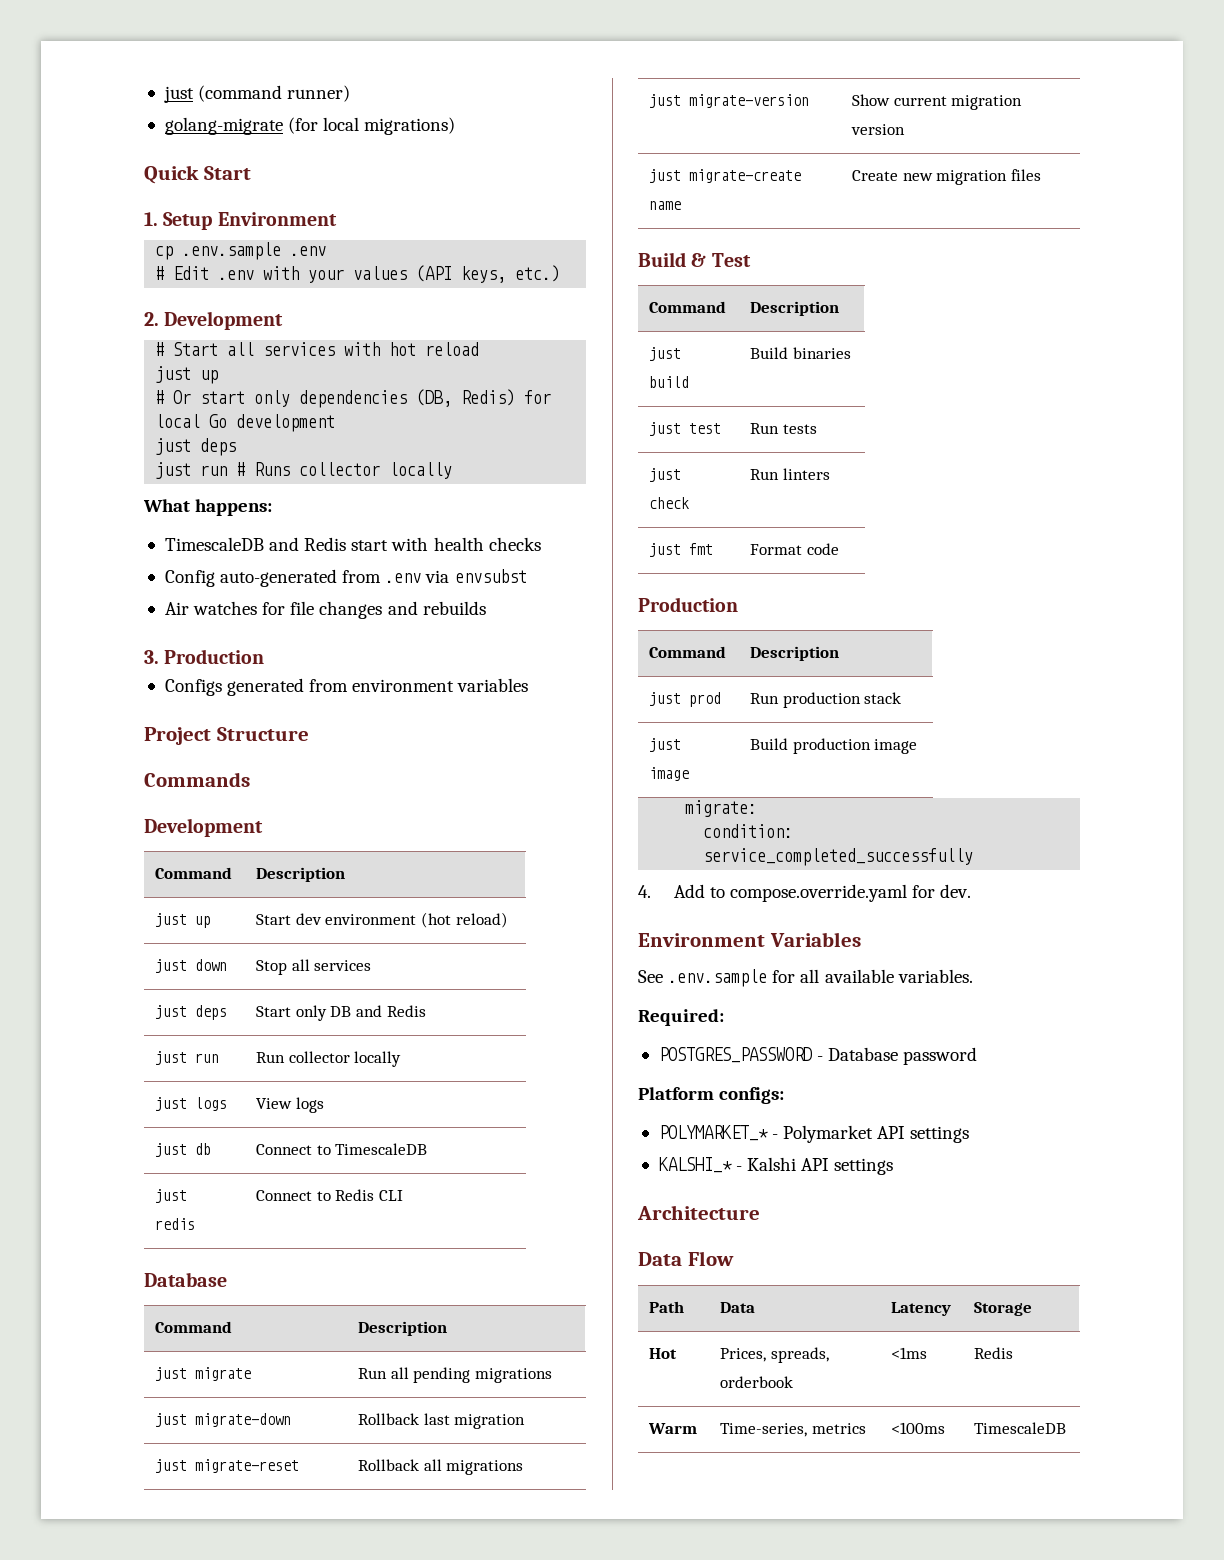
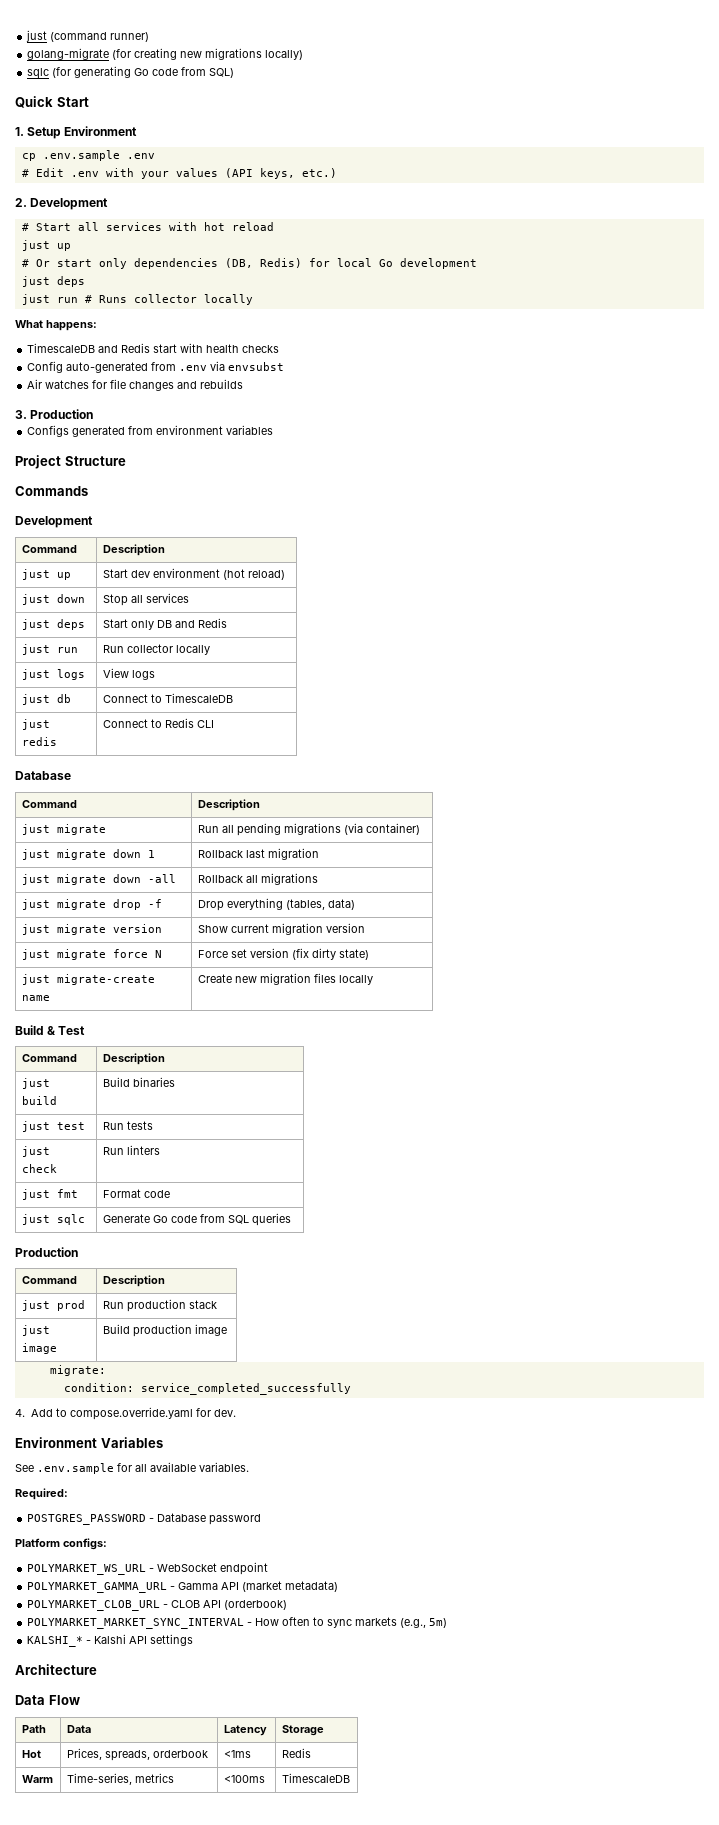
- golang-migrate (for local migrations)
+ golang-migrate (for creating new migrations locally)
+ sqlc (for generating Go code from SQL)
- just migrate | Run all pending migrations
- just migrate-down | Rollback last migration
+ just migrate | Run all pending migrations (via container)
+ just migrate down 1 | Rollback last migration
- just migrate-reset | Rollback all migrations
+ just migrate down -all | Rollback all migrations
- just migrate-version | Show current migration version
+ just migrate drop -f | Drop everything (tables, data)
+ just migrate version | Show current migration version
+ just migrate force N | Force set version (fix dirty state)
- just migrate-create name | Create new migration files
+ just migrate-create name | Create new migration files locally
+ just sqlc | Generate Go code from SQL queries
- POLYMARKET_* - Polymarket API settings
+ POLYMARKET_WS_URL - WebSocket endpoint
+ POLYMARKET_GAMMA_URL - Gamma API (market metadata)
+ POLYMARKET_CLOB_URL - CLOB API (orderbook)
+ POLYMARKET_MARKET_SYNC_INTERVAL - How often to sync markets (e.g., 5m)

